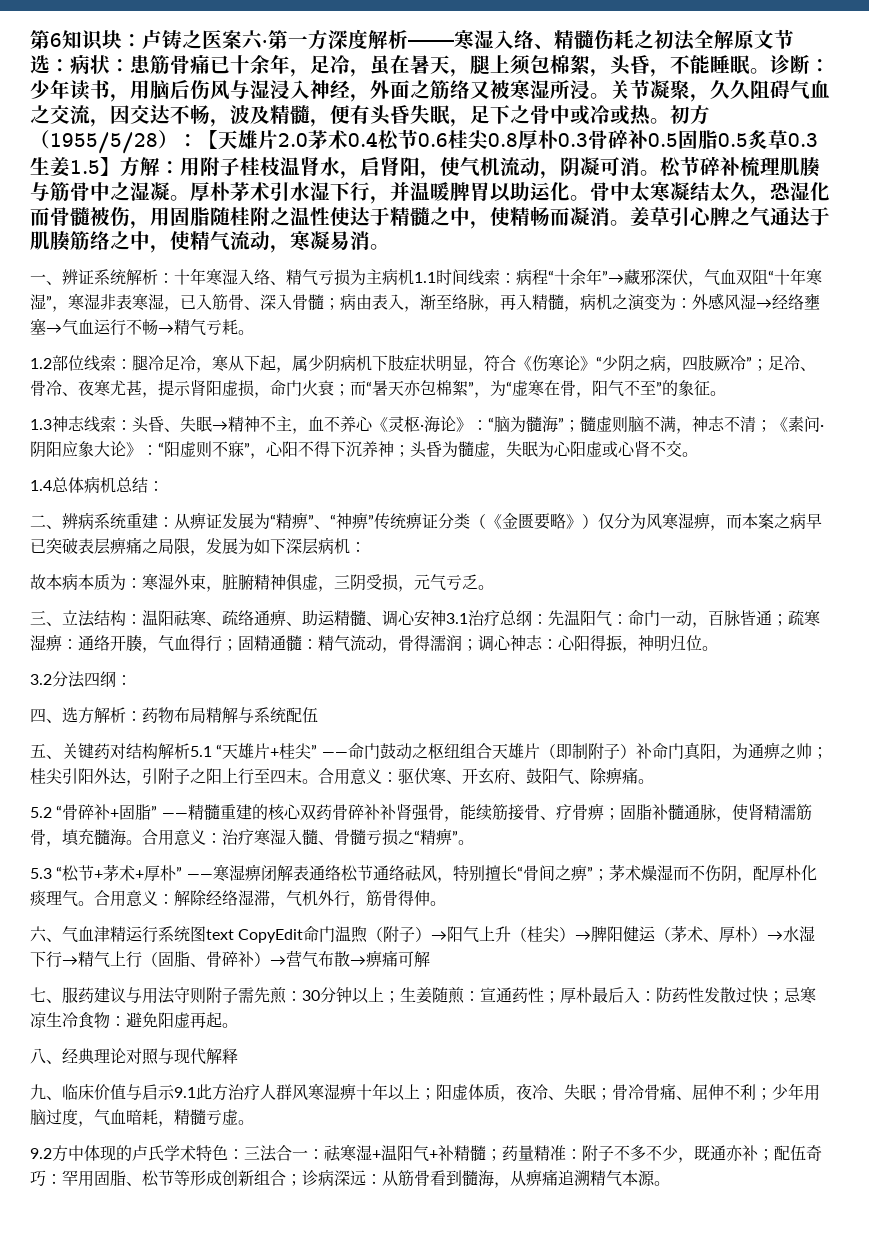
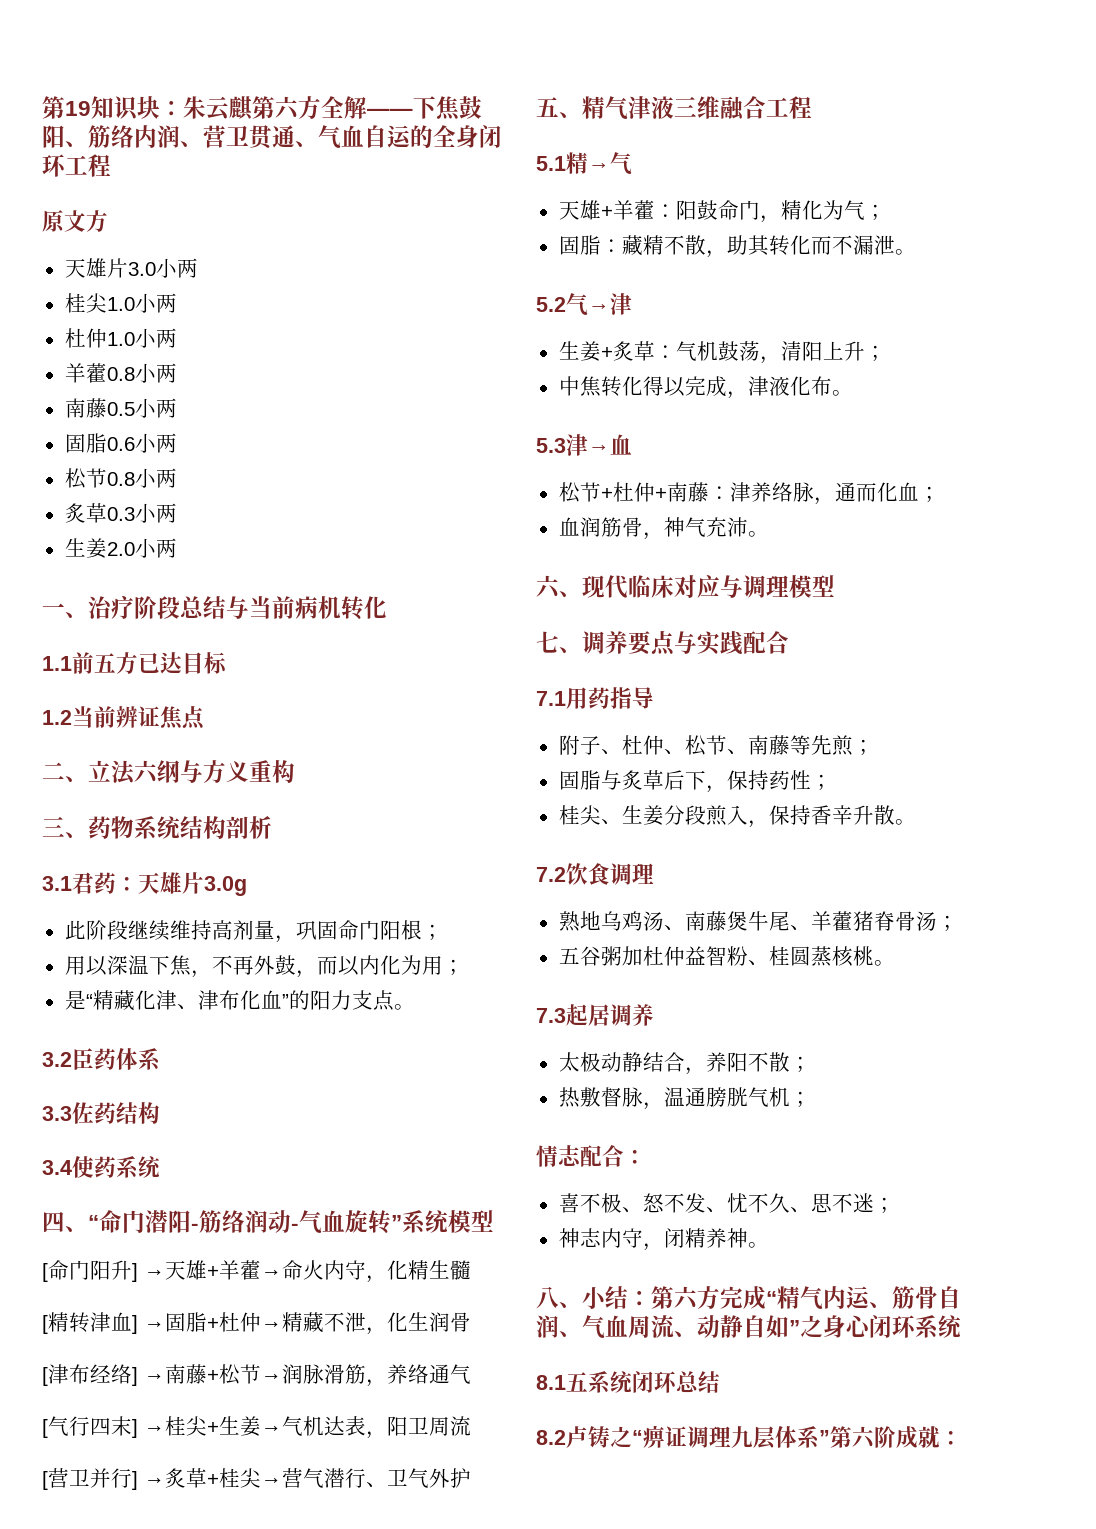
- 第6知识块：卢铸之医案六·第一方深度解析——寒湿入络、精髓伤耗之初法全解原文节选：病状：患筋骨痛已十余年，足冷，虽在暑天，腿上须包棉絮，头昏，不能睡眠。诊断：少年读书，用脑后伤风与湿浸入神经，外面之筋络又被寒湿所浸。关节凝聚，久久阻碍气血之交流，因交达不畅，波及精髓，便有头昏失眠，足下之骨中或冷或热。初方（1955/5/28）：【天雄片2.0茅术0.4松节0.6桂尖0.8厚朴0.3骨碎补0.5固脂0.5炙草0.3生姜1.5】方解：用附子桂枝温肾水，启肾阳，使气机流动，阴凝可消。松节碎补梳理肌腠与筋骨中之湿凝。厚朴茅术引水湿下行，并温暖脾胃以助运化。骨中太寒凝结太久，恐湿化而骨髓被伤，用固脂随桂附之温性使达于精髓之中，使精畅而凝消。姜草引心脾之气通达于肌腠筋络之中，使精气流动，寒凝易消。
- 一、辨证系统解析：十年寒湿入络、精气亏损为主病机1.1时间线索：病程“十余年”→藏邪深伏，气血双阻“十年寒湿”，寒湿非表寒湿，已入筋骨、深入骨髓；病由表入，渐至络脉，再入精髓，病机之演变为：外感风湿→经络壅塞→气血运行不畅→精气亏耗。
- 1.2部位线索：腿冷足冷，寒从下起，属少阴病机下肢症状明显，符合《伤寒论》“少阴之病，四肢厥冷”；足冷、骨冷、夜寒尤甚，提示肾阳虚损，命门火衰；而“暑天亦包棉絮”，为“虚寒在骨，阳气不至”的象征。
- 1.3神志线索：头昏、失眠→精神不主，血不养心《灵枢·海论》：“脑为髓海”；髓虚则脑不满，神志不清；《素问·阴阳应象大论》：“阳虚则不寐”，心阳不得下沉养神；头昏为髓虚，失眠为心阳虚或心肾不交。
- 1.4总体病机总结：
- 二、辨病系统重建：从痹证发展为“精痹”、“神痹”传统痹证分类（《金匮要略》）仅分为风寒湿痹，而本案之病早已突破表层痹痛之局限，发展为如下深层病机：
- 故本病本质为：寒湿外束，脏腑精神俱虚，三阴受损，元气亏乏。
- 三、立法结构：温阳祛寒、疏络通痹、助运精髓、调心安神3.1治疗总纲：先温阳气：命门一动，百脉皆通；疏寒湿痹：通络开腠，气血得行；固精通髓：精气流动，骨得濡润；调心神志：心阳得振，神明归位。
- 3.2分法四纲：
- 四、选方解析：药物布局精解与系统配伍
- 五、关键药对结构解析5.1 “天雄片+桂尖” ——命门鼓动之枢纽组合天雄片（即制附子）补命门真阳，为通痹之帅；桂尖引阳外达，引附子之阳上行至四末。合用意义：驱伏寒、开玄府、鼓阳气、除痹痛。
- 5.2 “骨碎补+固脂” ——精髓重建的核心双药骨碎补补肾强骨，能续筋接骨、疗骨痹；固脂补髓通脉，使肾精濡筋骨，填充髓海。合用意义：治疗寒湿入髓、骨髓亏损之“精痹”。
- 5.3 “松节+茅术+厚朴” ——寒湿痹闭解表通络松节通络祛风，特别擅长“骨间之痹”；茅术燥湿而不伤阴，配厚朴化痰理气。合用意义：解除经络湿滞，气机外行，筋骨得伸。
- 六、气血津精运行系统图text CopyEdit命门温煦（附子）→阳气上升（桂尖）→脾阳健运（茅术、厚朴）→水湿下行→精气上行（固脂、骨碎补）→营气布散→痹痛可解
- 七、服药建议与用法守则附子需先煎：30分钟以上；生姜随煎：宣通药性；厚朴最后入：防药性发散过快；忌寒凉生冷食物：避免阳虚再起。
- 八、经典理论对照与现代解释
- 九、临床价值与启示9.1此方治疗人群风寒湿痹十年以上；阳虚体质，夜冷、失眠；骨冷骨痛、屈伸不利；少年用脑过度，气血暗耗，精髓亏虚。
- 9.2方中体现的卢氏学术特色：三法合一：祛寒湿+温阳气+补精髓；药量精准：附子不多不少，既通亦补；配伍奇巧：罕用固脂、松节等形成创新组合；诊病深远：从筋骨看到髓海，从痹痛追溯精气本源。
+ 第19知识块：朱云麒第六方全解——下焦鼓阳、筋络内润、营卫贯通、气血自运的全身闭环工程
+ 原文方
+ 天雄片3.0小两
+ 桂尖1.0小两
+ 杜仲1.0小两
+ 羊藿0.8小两
+ 南藤0.5小两
+ 固脂0.6小两
+ 松节0.8小两
+ 炙草0.3小两
+ 生姜2.0小两
+ 一、治疗阶段总结与当前病机转化
+ 1.1前五方已达目标
+ 1.2当前辨证焦点
+ 二、立法六纲与方义重构
+ 三、药物系统结构剖析
+ 3.1君药：天雄片3.0g
+ 此阶段继续维持高剂量，巩固命门阳根；
+ 用以深温下焦，不再外鼓，而以内化为用；
+ 是“精藏化津、津布化血”的阳力支点。
+ 3.2臣药体系
+ 3.3佐药结构
+ 3.4使药系统
+ 四、“命门潜阳-筋络润动-气血旋转”系统模型
+ [命门阳升] →天雄+羊藿→命火内守，化精生髓
+ [精转津血] →固脂+杜仲→精藏不泄，化生润骨
+ [津布经络] →南藤+松节→润脉滑筋，养络通气
+ [气行四末] →桂尖+生姜→气机达表，阳卫周流
+ [营卫并行] →炙草+桂尖→营气潜行、卫气外护
+ 五、精气津液三维融合工程
+ 5.1精→气
+ 天雄+羊藿：阳鼓命门，精化为气；
+ 固脂：藏精不散，助其转化而不漏泄。
+ 5.2气→津
+ 生姜+炙草：气机鼓荡，清阳上升；
+ 中焦转化得以完成，津液化布。
+ 5.3津→血
+ 松节+杜仲+南藤：津养络脉，通而化血；
+ 血润筋骨，神气充沛。
+ 六、现代临床对应与调理模型
+ 七、调养要点与实践配合
+ 7.1用药指导
+ 附子、杜仲、松节、南藤等先煎；
+ 固脂与炙草后下，保持药性；
+ 桂尖、生姜分段煎入，保持香辛升散。
+ 7.2饮食调理
+ 熟地乌鸡汤、南藤煲牛尾、羊藿猪脊骨汤；
+ 五谷粥加杜仲益智粉、桂圆蒸核桃。
+ 7.3起居调养
+ 太极动静结合，养阳不散；
+ 热敷督脉，温通膀胱气机；
+ 情志配合：
+ 喜不极、怒不发、忧不久、思不迷；
+ 神志内守，闭精养神。
+ 八、小结：第六方完成“精气内运、筋骨自润、气血周流、动静自如”之身心闭环系统
+ 8.1五系统闭环总结
+ 8.2卢铸之“痹证调理九层体系”第六阶成就：

